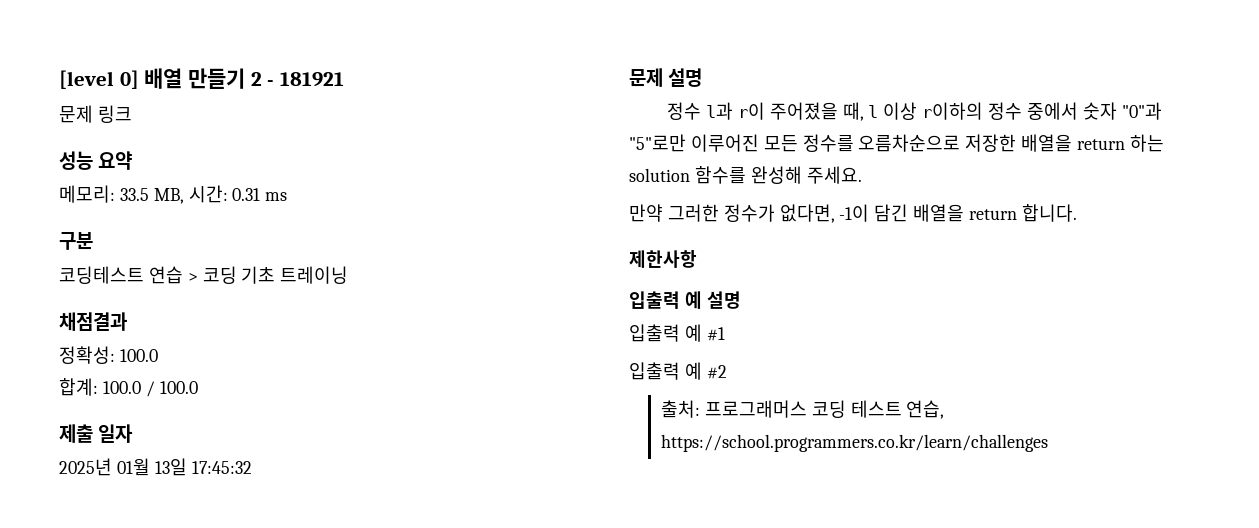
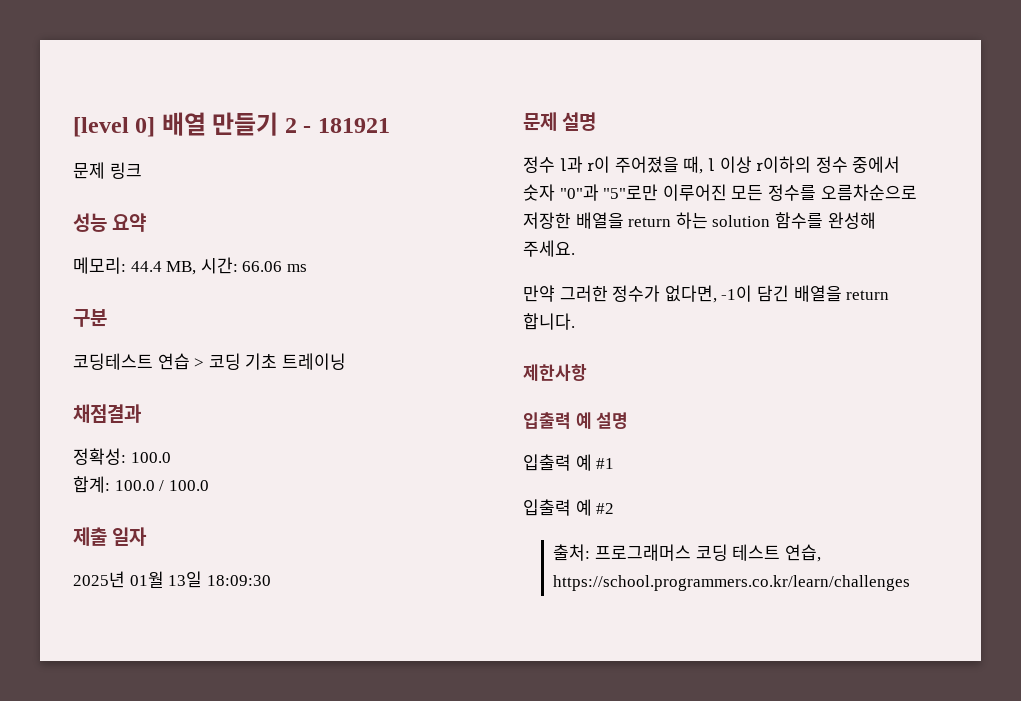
- 메모리: 33.5 MB, 시간: 0.31 ms
+ 메모리: 44.4 MB, 시간: 66.06 ms
- 2025년 01월 13일 17:45:32
+ 2025년 01월 13일 18:09:30

